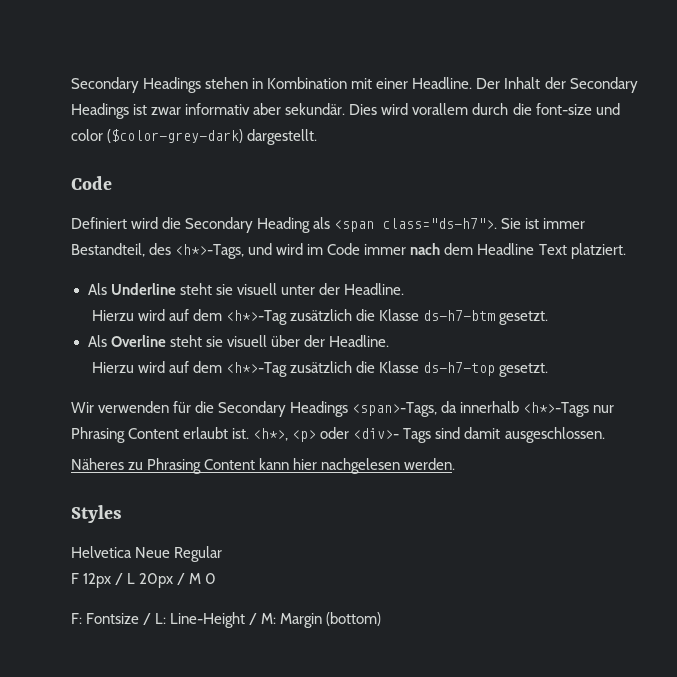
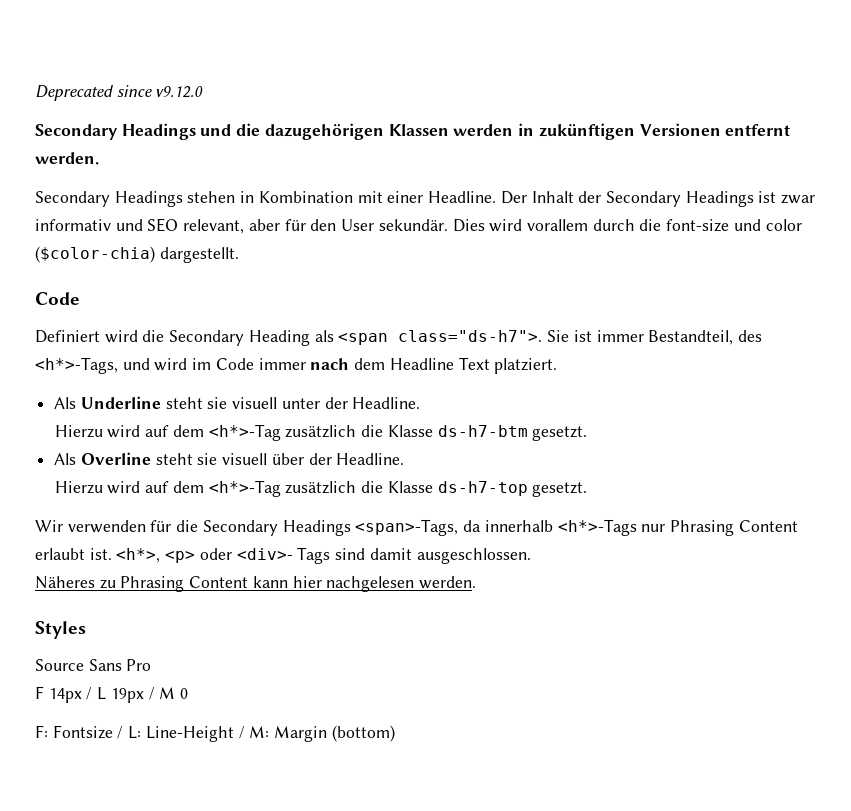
+ Deprecated since v9.12.0
+ Secondary Headings und die dazugehörigen Klassen werden in zukünftigen Versionen entfernt werden.
- Der Inhalt der Secondary Headings ist zwar informativ aber sekundär.
+ Der Inhalt der Secondary Headings ist zwar informativ und SEO relevant, aber für den User sekundär.
- Dies wird vorallem durch die font-size und color ($color-grey-dark) dargestellt.
+ Dies wird vorallem durch die font-size und color ($color-chia) dargestellt.
- Helvetica Neue Regular
+ Source Sans Pro
- F 12px / L 20px / M 0
+ F 14px / L 19px / M 0

